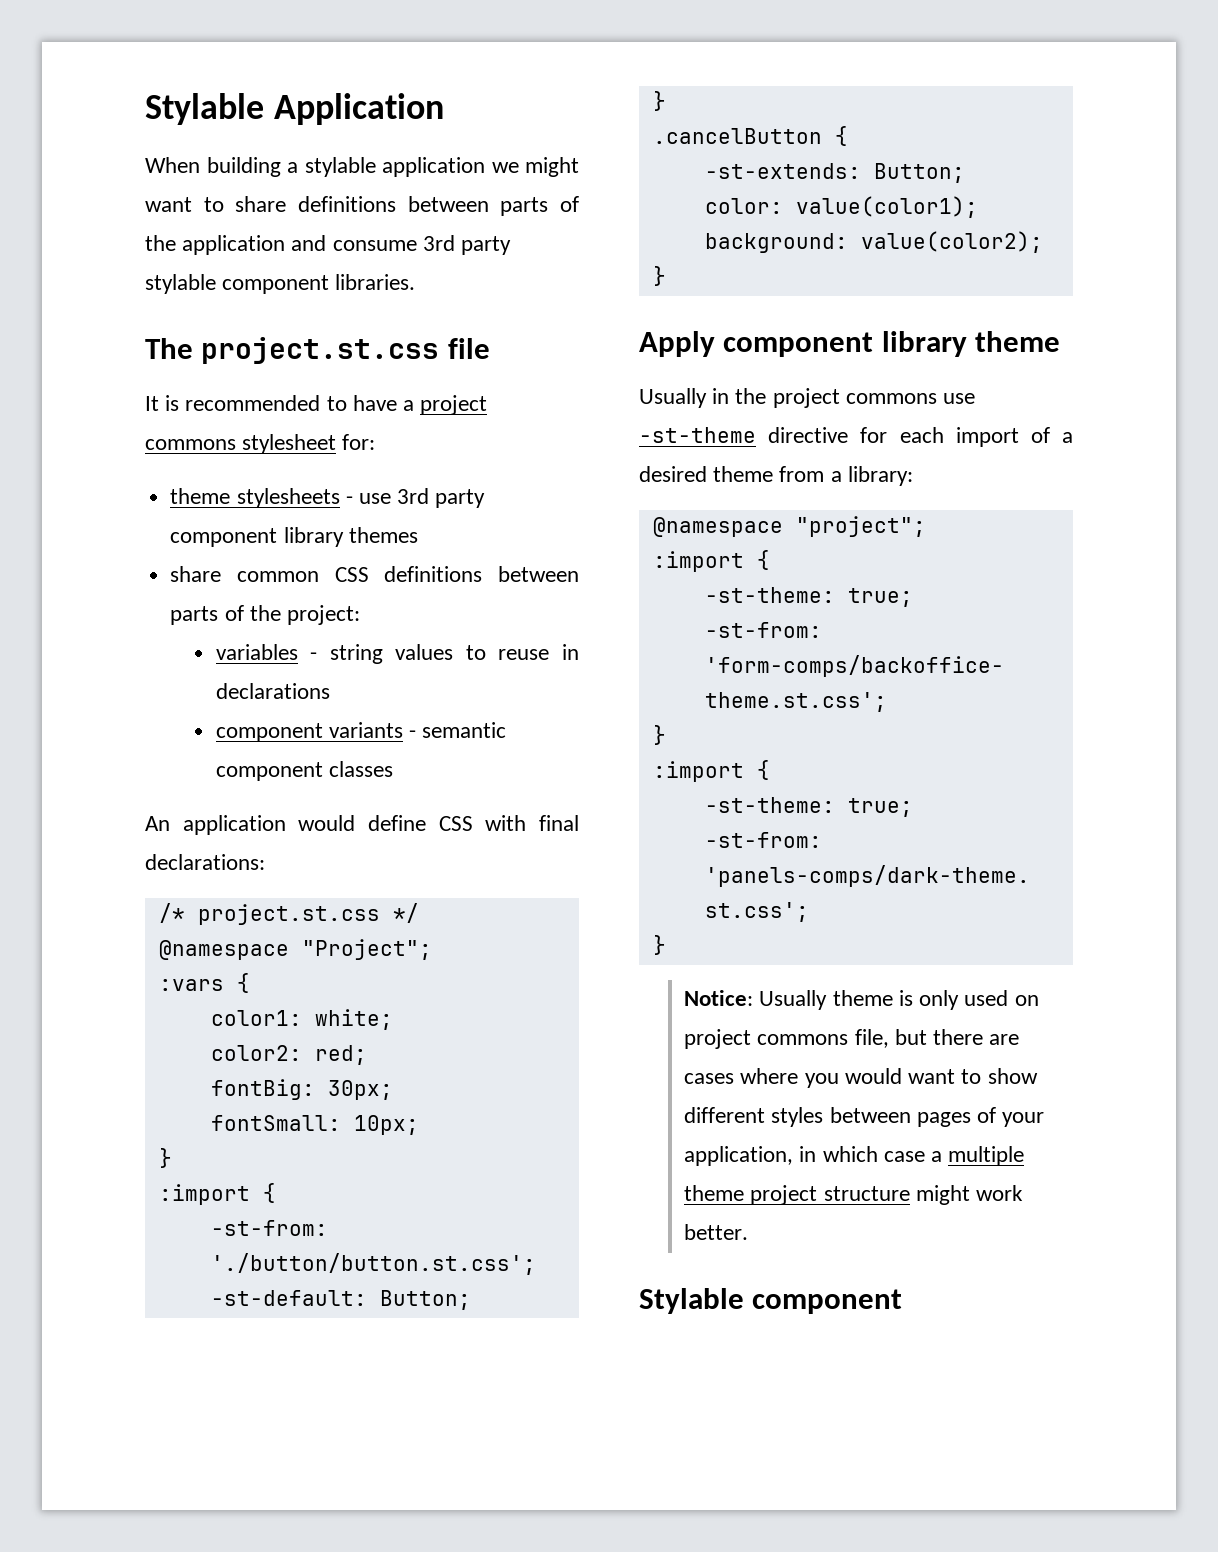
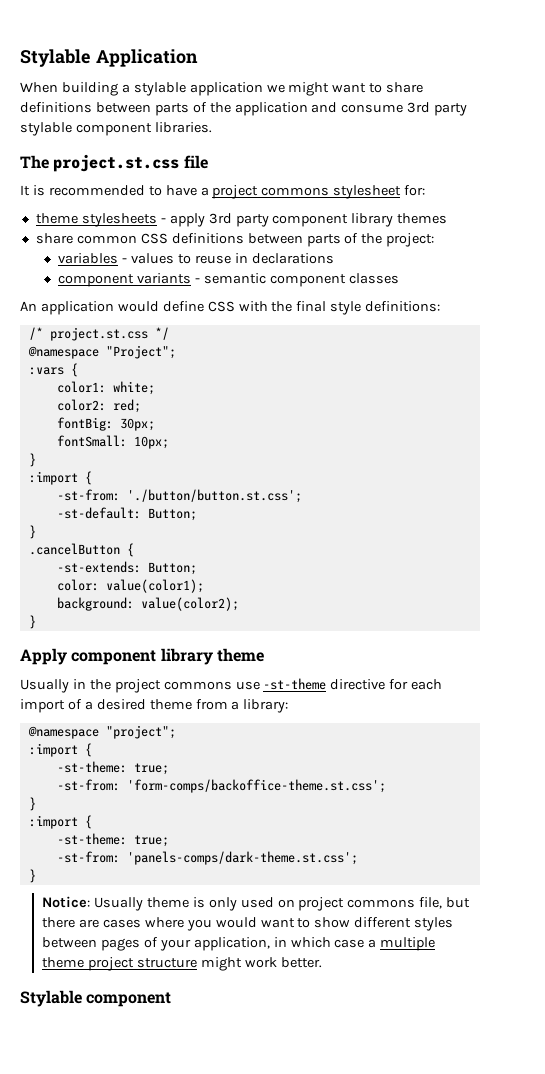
- theme stylesheets - use 3rd party component library themes
+ theme stylesheets - apply 3rd party component library themes
- variables - string values to reuse in declarations
+ variables - values to reuse in declarations
- An application would define CSS with final declarations:
+ An application would define CSS with the final style definitions:

